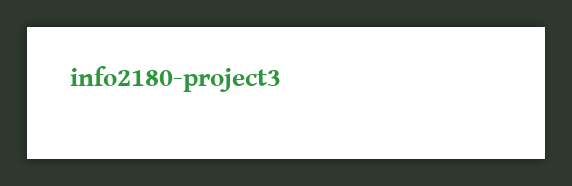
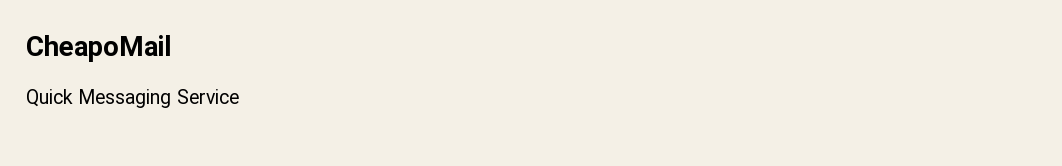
- info2180-project3
+ CheapoMail
+ Quick Messaging Service

